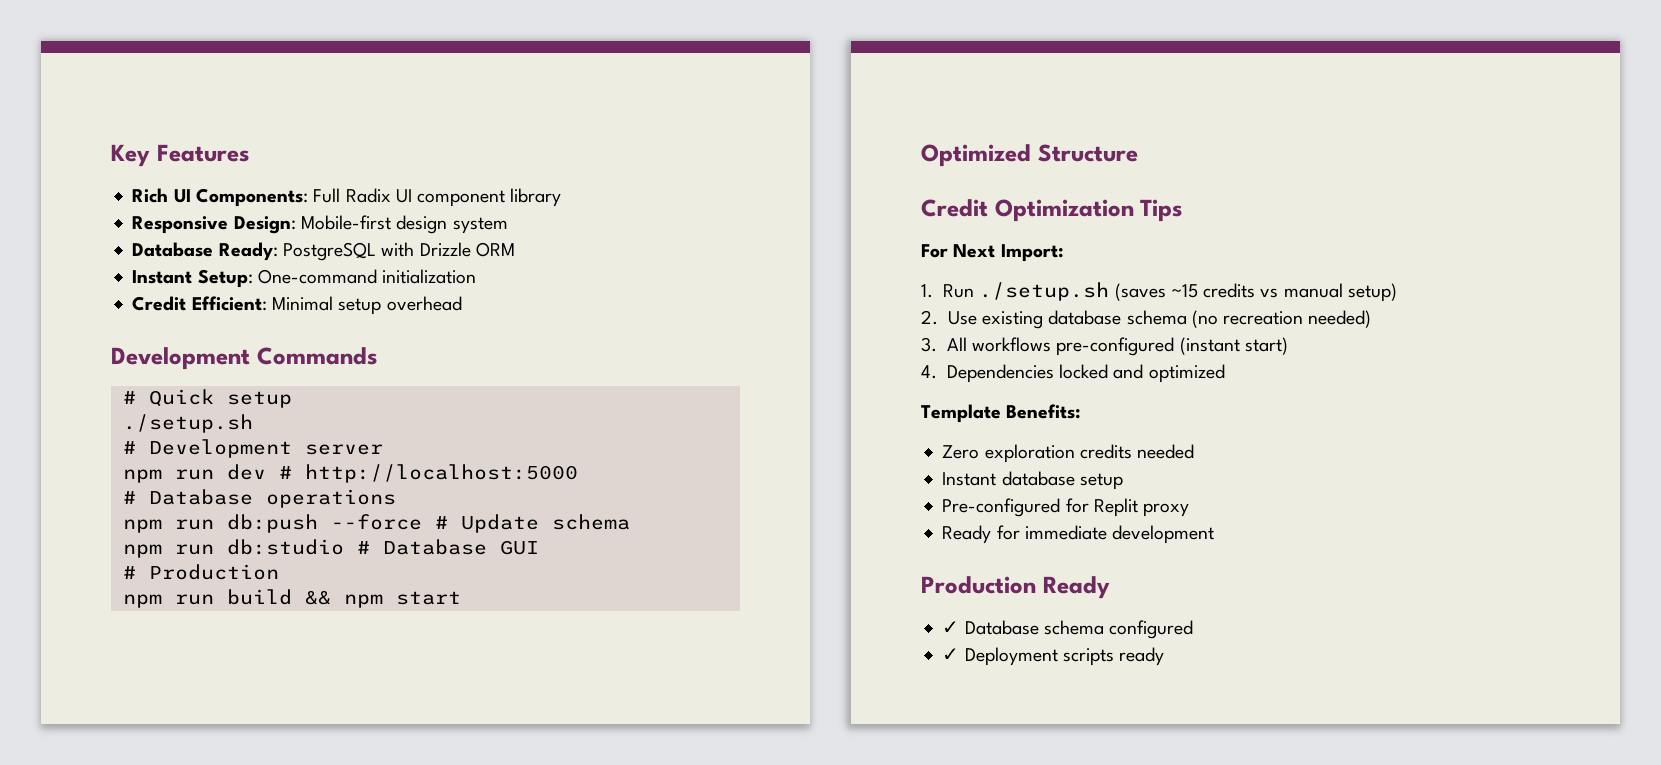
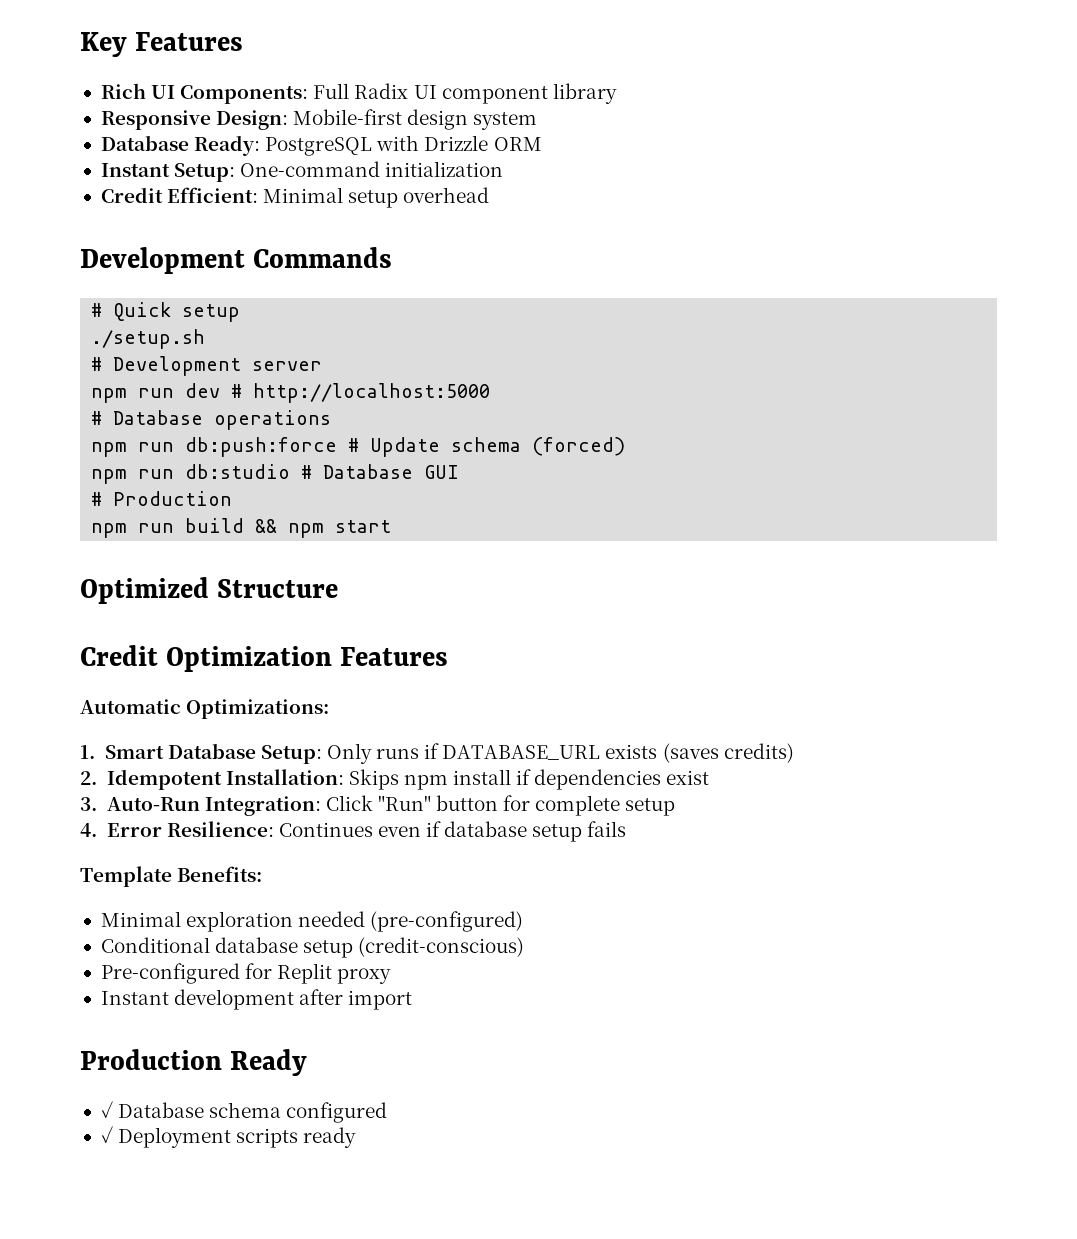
- npm run db:push --force # Update schema
+ npm run db:push:force # Update schema (forced)
- Credit Optimization Tips
- For Next Import:
- 1. Run ./setup.sh (saves ~15 credits vs manual setup)
- 2. Use existing database schema (no recreation needed)
- 3. All workflows pre-configured (instant start)
- 4. Dependencies locked and optimized
+ Credit Optimization Features
+ Automatic Optimizations:
+ 1. Smart Database Setup: Only runs if DATABASE_URL exists (saves credits)
+ 2. Idempotent Installation: Skips npm install if dependencies exist
+ 3. Auto-Run Integration: Click "Run" button for complete setup
+ 4. Error Resilience: Continues even if database setup fails
- Zero exploration credits needed
- Instant database setup
+ Minimal exploration needed (pre-configured)
+ Conditional database setup (credit-conscious)
- Ready for immediate development
+ Instant development after import

